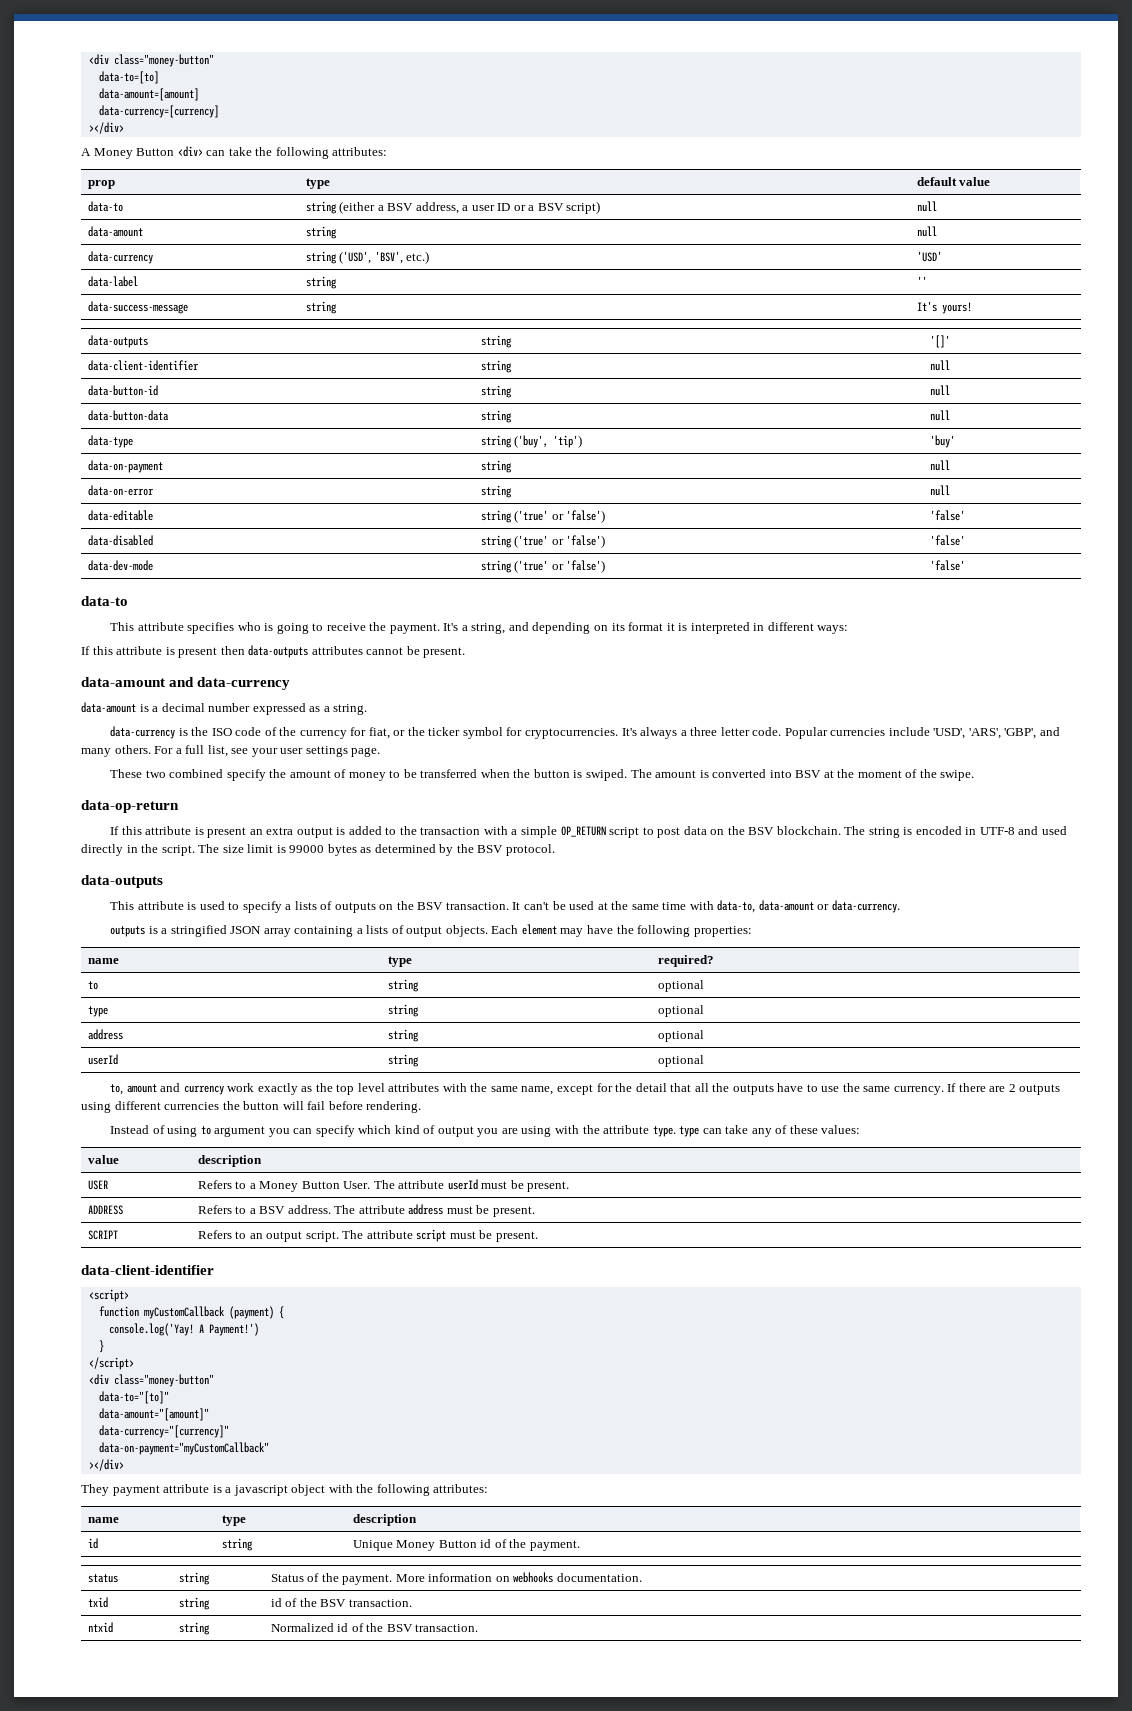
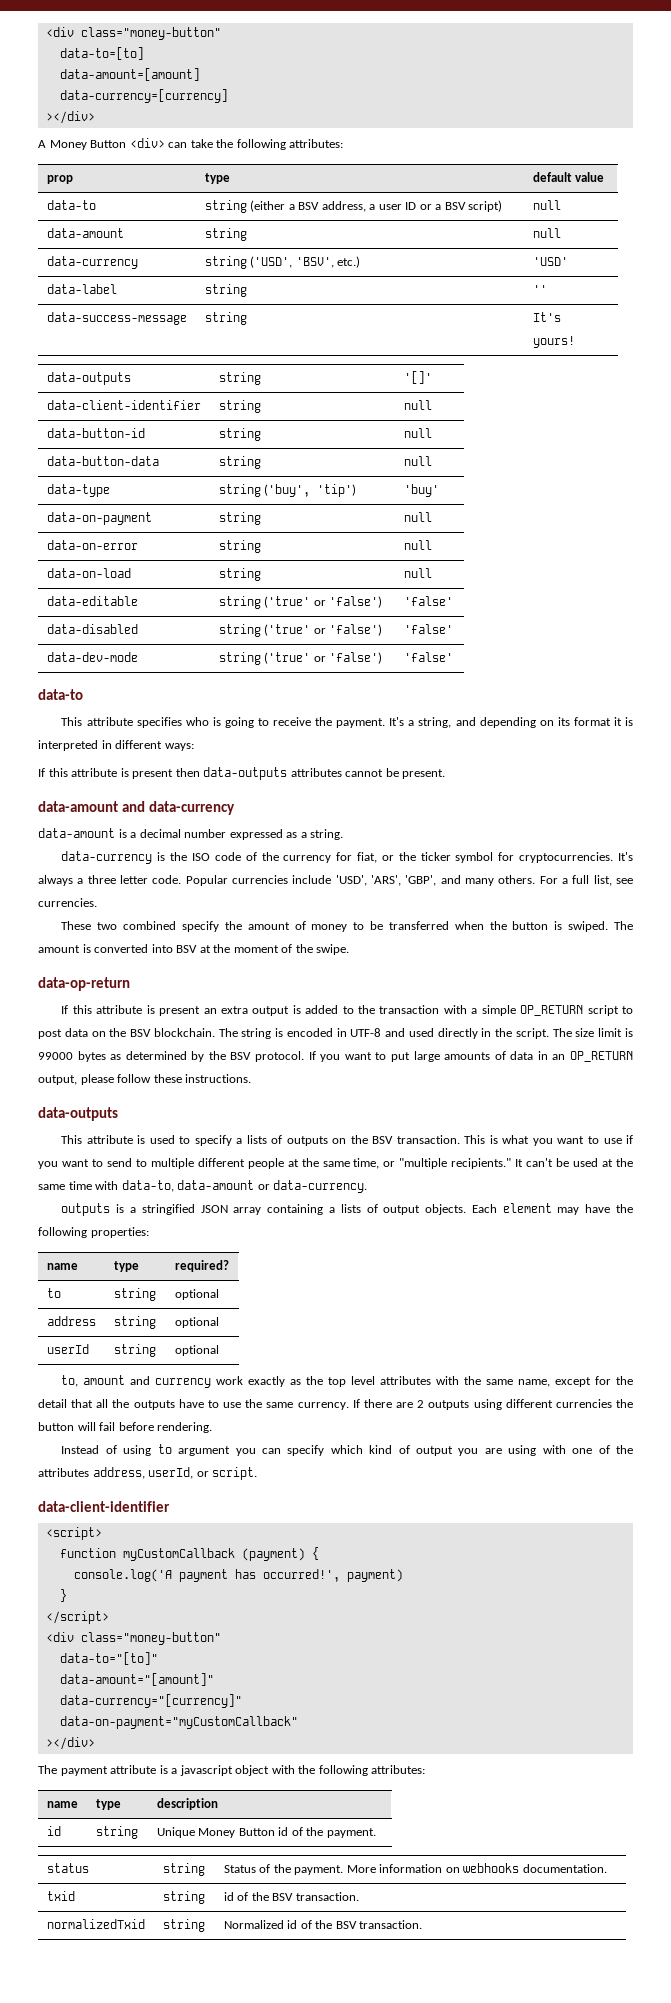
+ data-on-load | string | null
- For a full list, see your user settings page.
+ For a full list, see currencies.
+ If you want to put large amounts of data in an OP_RETURN output, please follow these instructions.
+ This is what you want to use if you want to send to multiple different people at the same time, or "multiple recipients."
- type | string | optional
- Instead of using to argument you can specify which kind of output you are using with the attribute type. type can take any of these values:
- value | description
- USER | Refers to a Money Button User. The attribute userId must be present.
- ADDRESS | Refers to a BSV address. The attribute address must be present.
- SCRIPT | Refers to an output script. The attribute script must be present.
+ Instead of using to argument you can specify which kind of output you are using with one of the attributes address, userId, or script.
- console.log('Yay! A Payment!')
+ console.log('A payment has occurred!', payment)
- They payment attribute is a javascript object with the following attributes:
+ The payment attribute is a javascript object with the following attributes:
- ntxid | string | Normalized id of the BSV transaction.
+ normalizedTxid | string | Normalized id of the BSV transaction.

